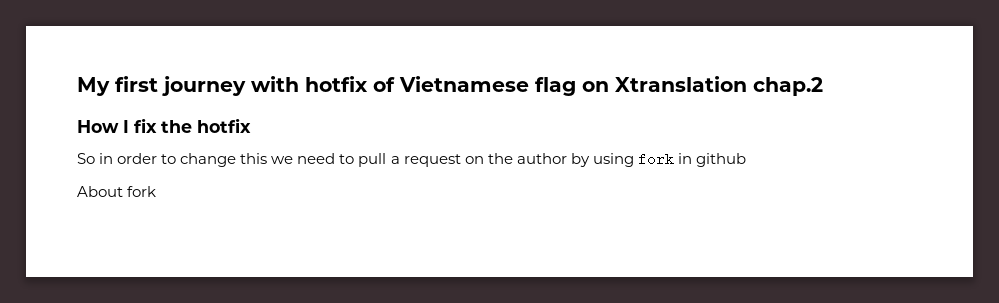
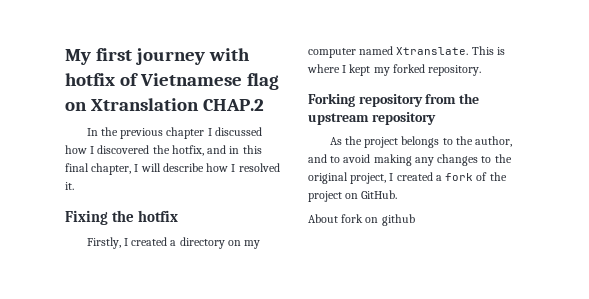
- My first journey with hotfix of Vietnamese flag on Xtranslation chap.2
- How I fix the hotfix
- So in order to change this we need to pull a request on the author by using fork in github
+ My first journey with hotfix of Vietnamese flag on Xtranslation CHAP.2
+ In the previous chapter I discussed how I discovered the hotfix, and in this final chapter, I will describe how I resolved it.
+ Fixing the hotfix
+ Firstly, I created a directory on my computer named Xtranslate. This is where I kept my forked repository.
+ Forking repository from the upstream repository
+ As the project belongs to the author, and to avoid making any changes to the original project, I created a fork of the project on GitHub.
- About fork
+ About fork on github

